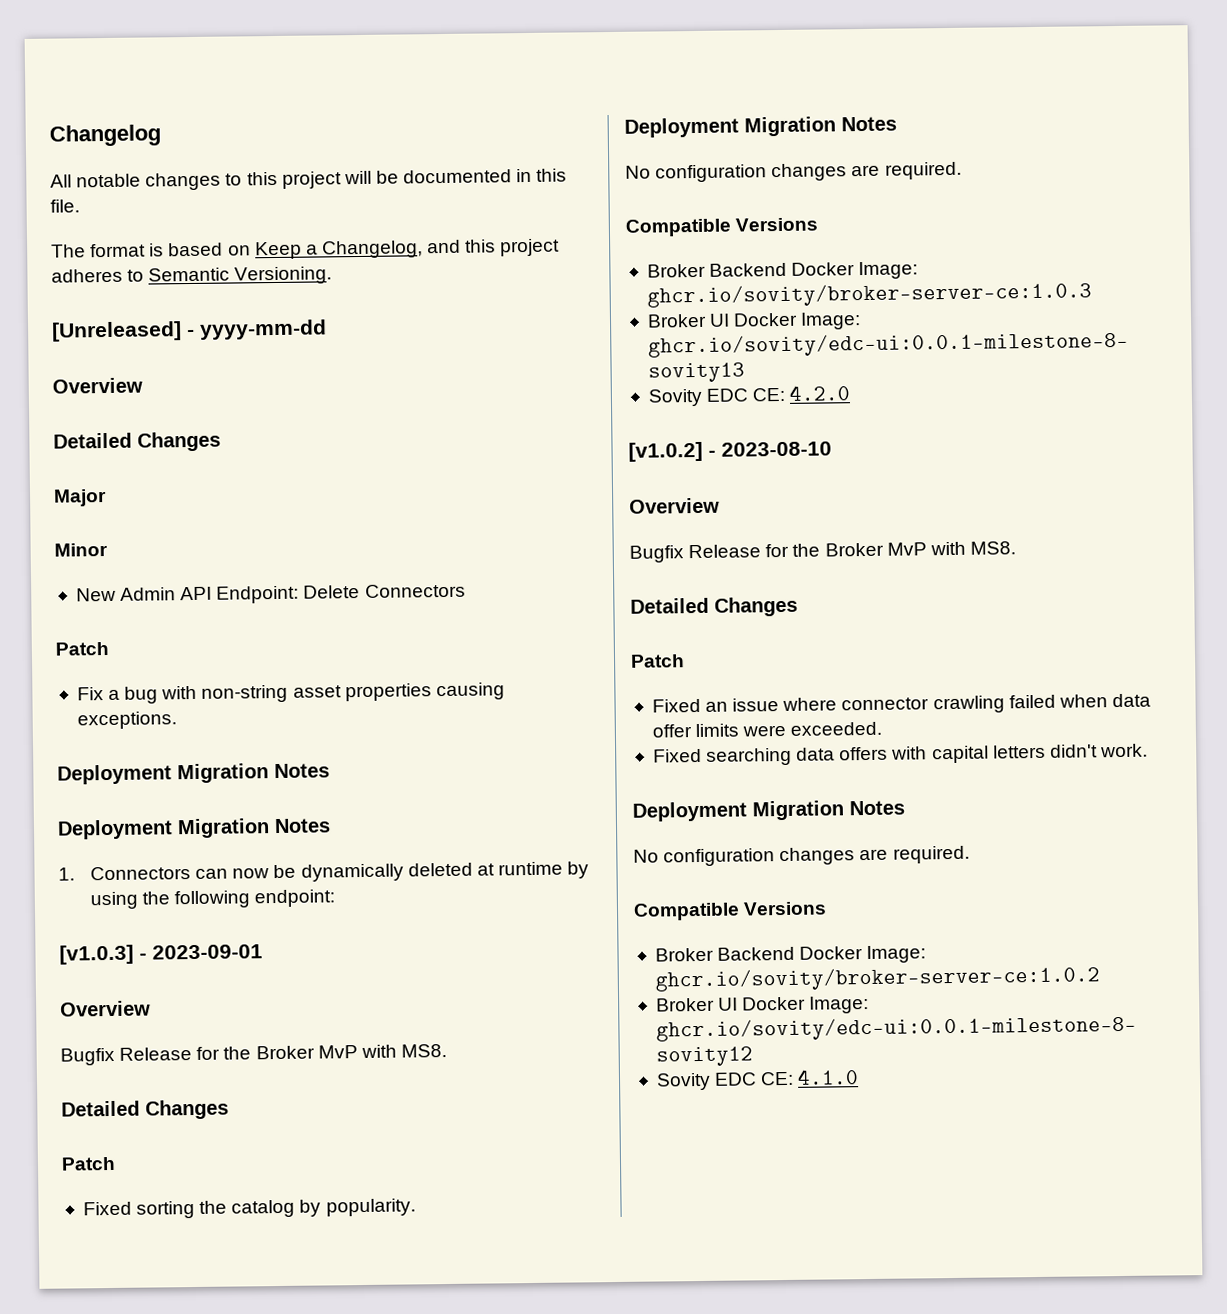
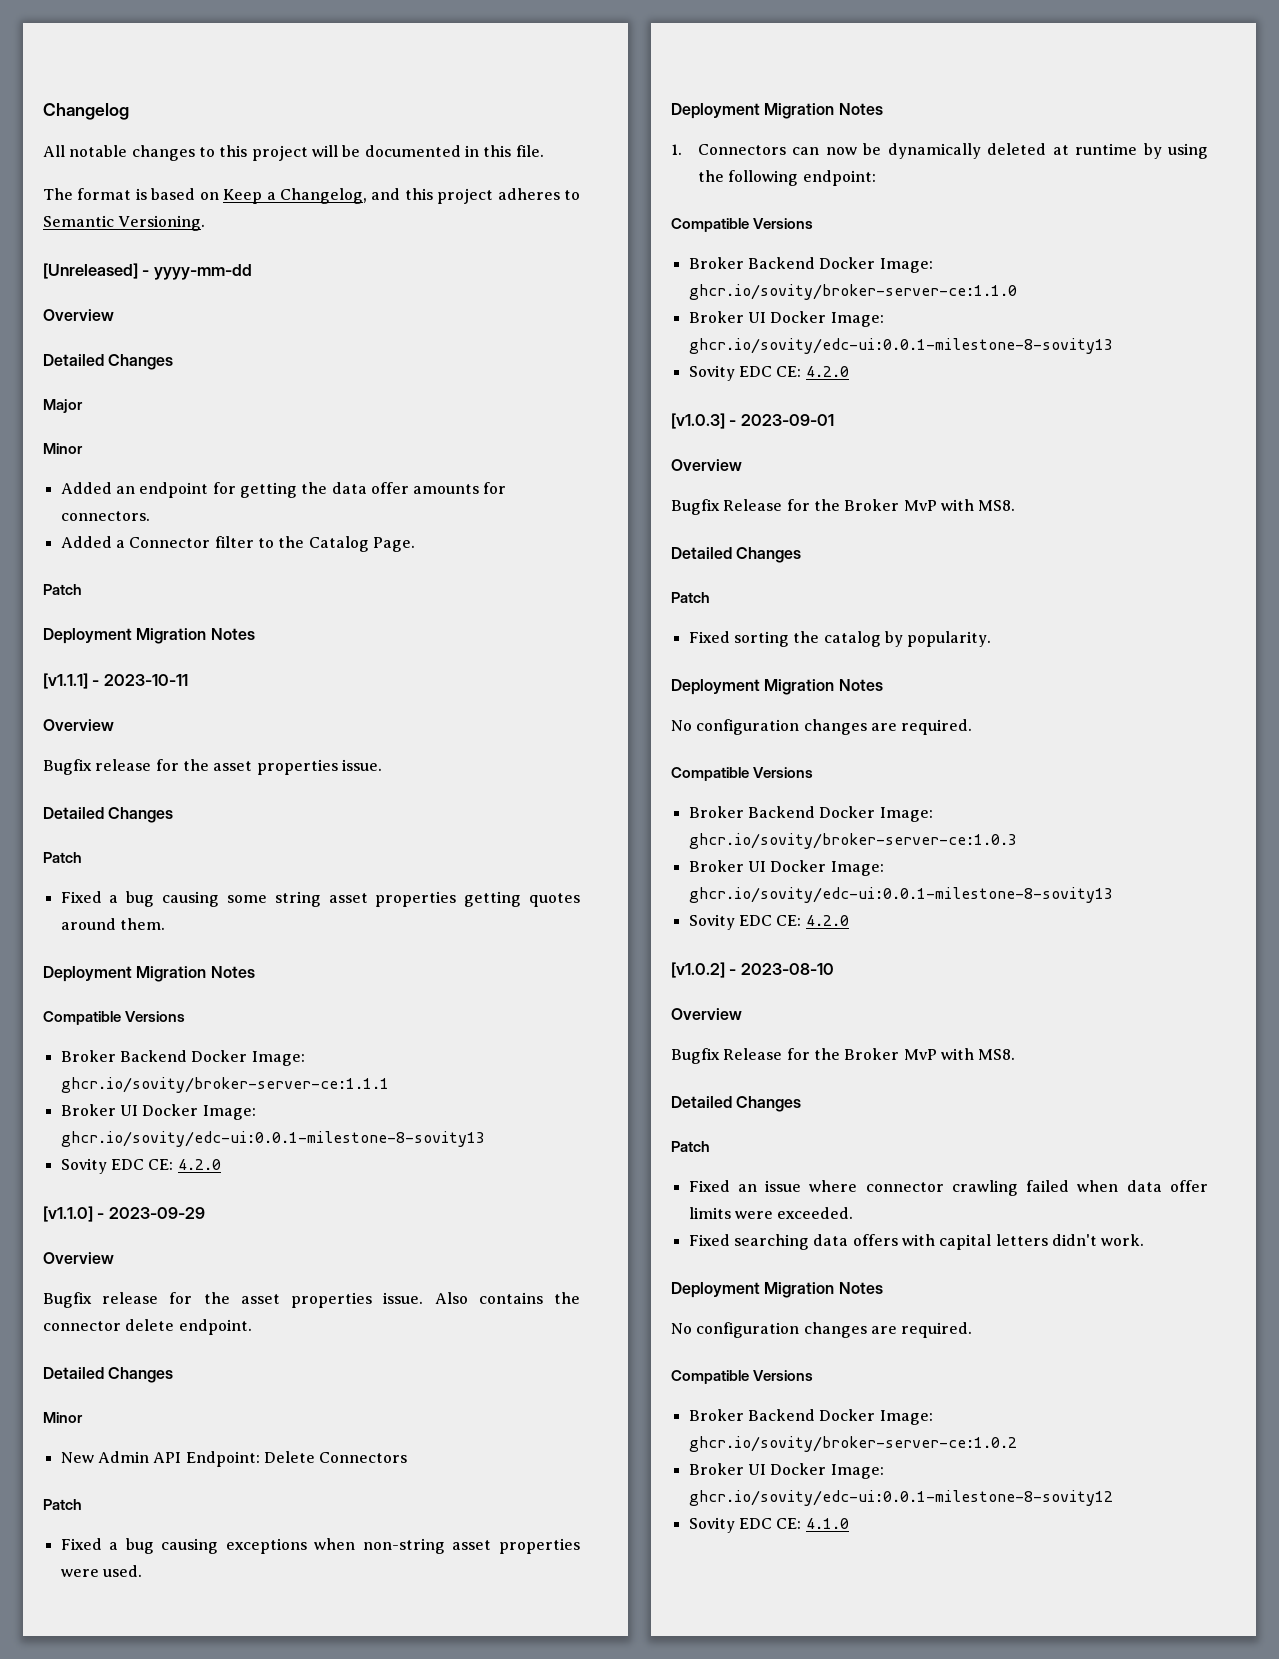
+ Added an endpoint for getting the data offer amounts for connectors.
+ Added a Connector filter to the Catalog Page.
+ Patch
+ Deployment Migration Notes
+ [v1.1.1] - 2023-10-11
+ Overview
+ Bugfix release for the asset properties issue.
+ Detailed Changes
+ Patch
+ Fixed a bug causing some string asset properties getting quotes around them.
+ Deployment Migration Notes
+ Compatible Versions
+ Broker Backend Docker Image: ghcr.io/sovity/broker-server-ce:1.1.1
+ Broker UI Docker Image: ghcr.io/sovity/edc-ui:0.0.1-milestone-8-sovity13
+ Sovity EDC CE: 4.2.0
+ [v1.1.0] - 2023-09-29
+ Overview
+ Bugfix release for the asset properties issue. Also contains the connector delete endpoint.
+ Detailed Changes
+ Minor
- Fix a bug with non-string asset properties causing exceptions.
- Deployment Migration Notes
+ Fixed a bug causing exceptions when non-string asset properties were used.
  1. Connectors can now be dynamically deleted at runtime by using the following endpoint:
+ Compatible Versions
+ Broker Backend Docker Image: ghcr.io/sovity/broker-server-ce:1.1.0
+ Broker UI Docker Image: ghcr.io/sovity/edc-ui:0.0.1-milestone-8-sovity13
+ Sovity EDC CE: 4.2.0

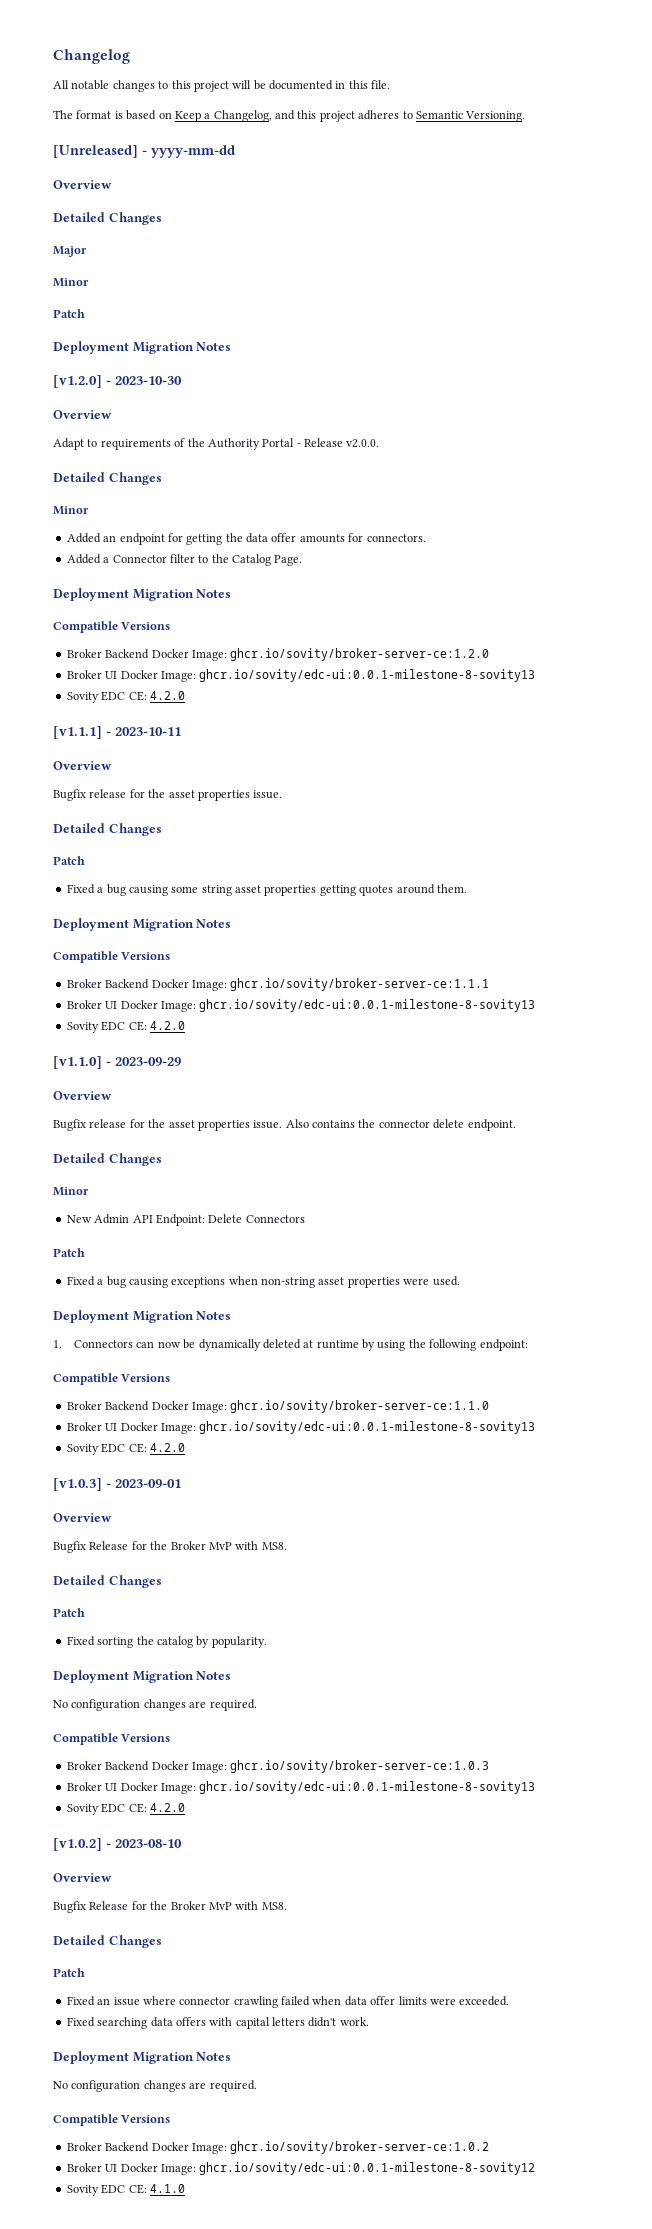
  Major
+ Minor
+ Patch
+ Deployment Migration Notes
+ [v1.2.0] - 2023-10-30
+ Overview
+ Adapt to requirements of the Authority Portal - Release v2.0.0.
+ Detailed Changes
  Added a Connector filter to the Catalog Page.
- Patch
  Deployment Migration Notes
+ Compatible Versions
+ Broker Backend Docker Image: ghcr.io/sovity/broker-server-ce:1.2.0
+ Broker UI Docker Image: ghcr.io/sovity/edc-ui:0.0.1-milestone-8-sovity13
+ Sovity EDC CE: 4.2.0

